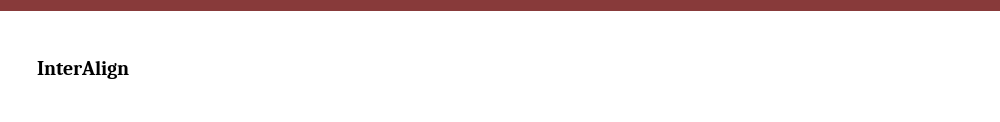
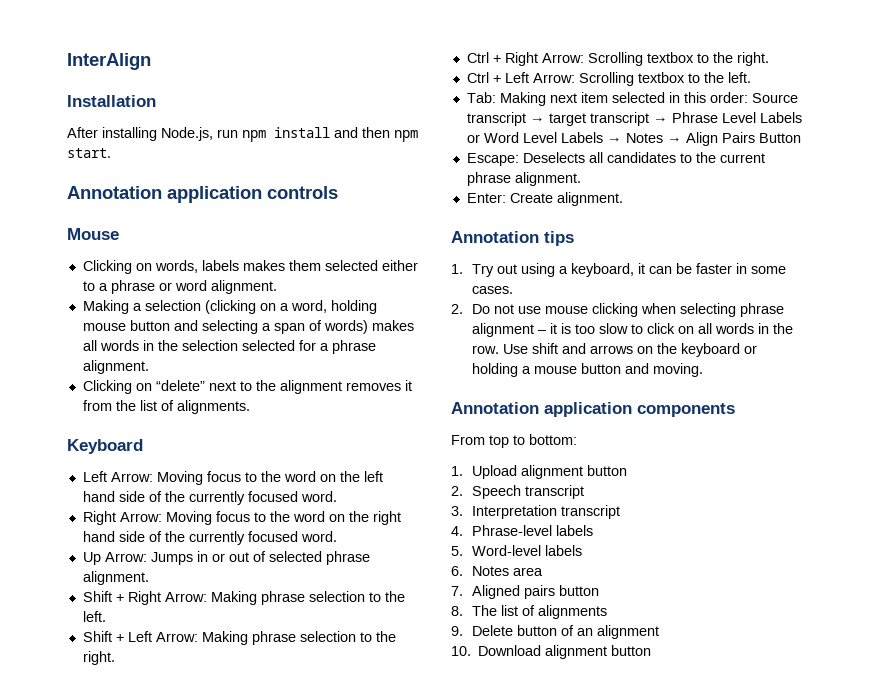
+ Installation
+ After installing Node.js, run npm install and then npm start.
+ Annotation application controls
+ Mouse
+ Clicking on words, labels makes them selected either to a phrase or word alignment.
+ Making a selection (clicking on a word, holding mouse button and selecting a span of words) makes all words in the selection selected for a phrase alignment.
+ Clicking on “delete” next to the alignment removes it from the list of alignments.
+ Keyboard
+ Left Arrow: Moving focus to the word on the left hand side of the currently focused word.
+ Right Arrow: Moving focus to the word on the right hand side of the currently focused word.
+ Up Arrow: Jumps in or out of selected phrase alignment.
+ Shift + Right Arrow: Making phrase selection to the left.
+ Shift + Left Arrow: Making phrase selection to the right.
+ Ctrl + Right Arrow: Scrolling textbox to the right.
+ Ctrl + Left Arrow: Scrolling textbox to the left.
+ Tab: Making next item selected in this order: Source transcript → target transcript → Phrase Level Labels or Word Level Labels → Notes → Align Pairs Button
+ Escape: Deselects all candidates to the current phrase alignment.
+ Enter: Create alignment.
+ Annotation tips
+ 1. Try out using a keyboard, it can be faster in some cases.
+ 2. Do not use mouse clicking when selecting phrase alignment – it is too slow to click on all words in the row. Use shift and arrows on the keyboard or holding a mouse button and moving.
+ Annotation application components
+ From top to bottom:
+ 1. Upload alignment button
+ 2. Speech transcript
+ 3. Interpretation transcript
+ 4. Phrase-level labels
+ 5. Word-level labels
+ 6. Notes area
+ 7. Aligned pairs button
+ 8. The list of alignments
+ 9. Delete button of an alignment
+ 10. Download alignment button

